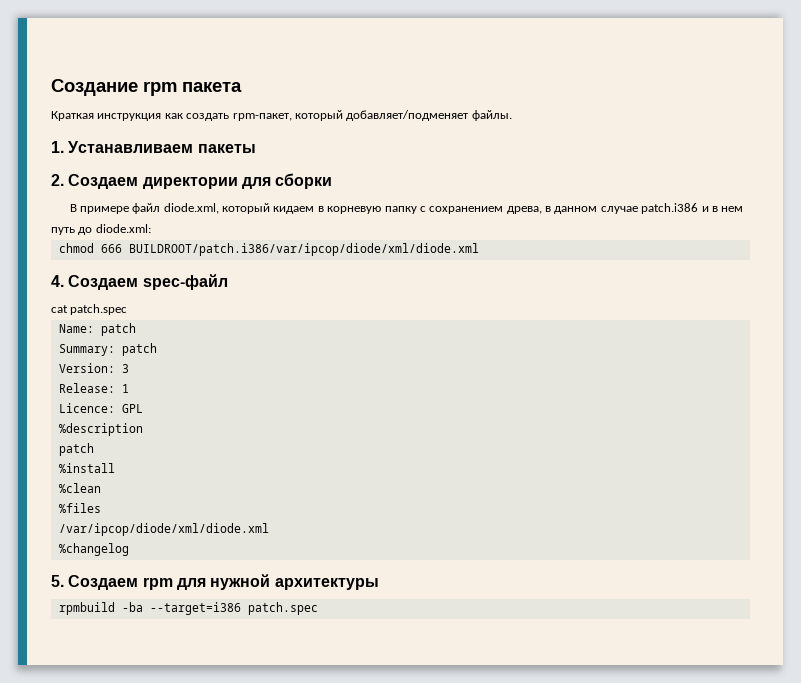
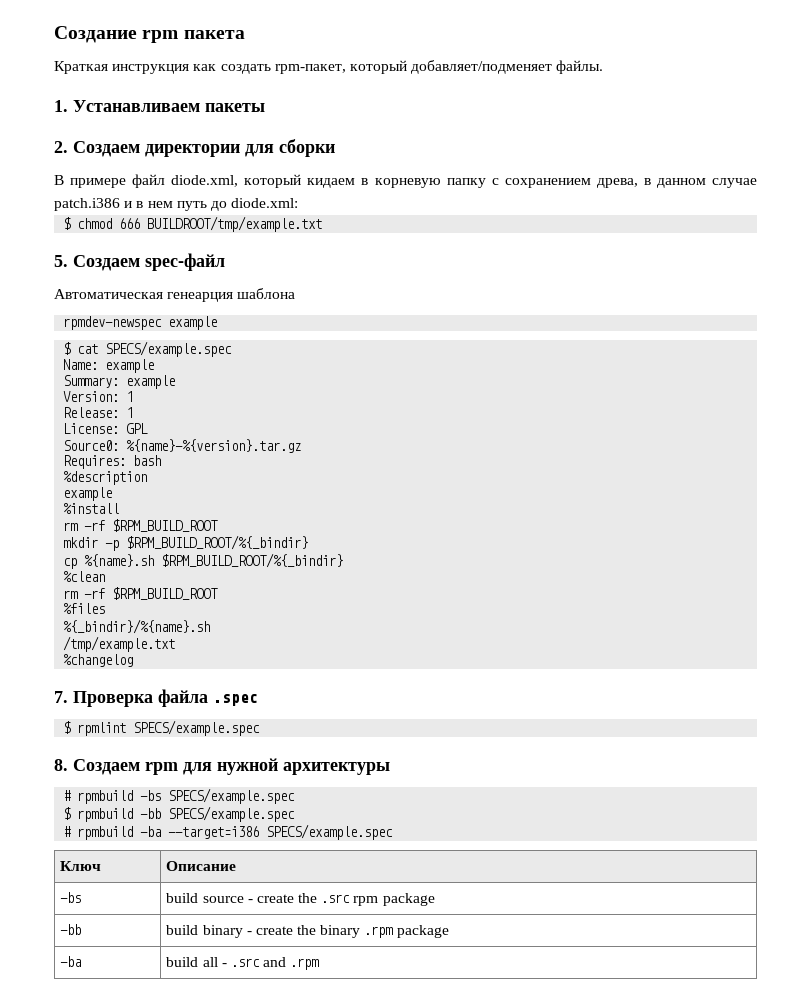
- chmod 666 BUILDROOT/patch.i386/var/ipcop/diode/xml/diode.xml
- 4. Создаем spec-файл
+ $ chmod 666 BUILDROOT/tmp/example.txt
+ 5. Создаем spec-файл
- cat patch.spec
+ Автоматическая генеарция шаблона
+ rpmdev-newspec example
+ $ cat SPECS/example.spec
- Name: patch
+ Name: example
- Summary: patch
+ Summary: example
- Version: 3
+ Version: 1
- Licence: GPL
+ License: GPL
+ Source0: %{name}-%{version}.tar.gz
+ Requires: bash
  %description
- patch
+ example
  %install
+ rm -rf $RPM_BUILD_ROOT
+ mkdir -p $RPM_BUILD_ROOT/%{_bindir}
+ cp %{name}.sh $RPM_BUILD_ROOT/%{_bindir}
  %clean
+ rm -rf $RPM_BUILD_ROOT
- /var/ipcop/diode/xml/diode.xml
+ %{_bindir}/%{name}.sh
+ /tmp/example.txt
- 5. Создаем rpm для нужной архитектуры
+ 7. Проверка файла .spec
+ $ rpmlint SPECS/example.spec
+ 8. Создаем rpm для нужной архитектуры
- rpmbuild -ba --target=i386 patch.spec
+ # rpmbuild -bs SPECS/example.spec
+ $ rpmbuild -bb SPECS/example.spec
+ # rpmbuild -ba --target=i386 SPECS/example.spec
+ Ключ | Описание
+ -bs | build source - create the .src rpm package
+ -bb | build binary - create the binary .rpm package
+ -ba | build all - .src and .rpm

